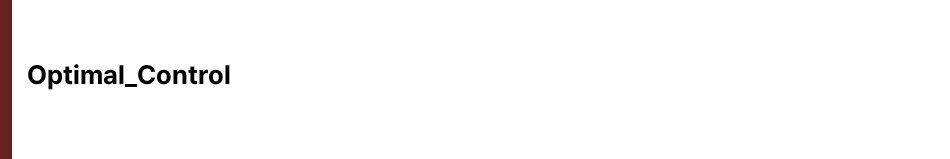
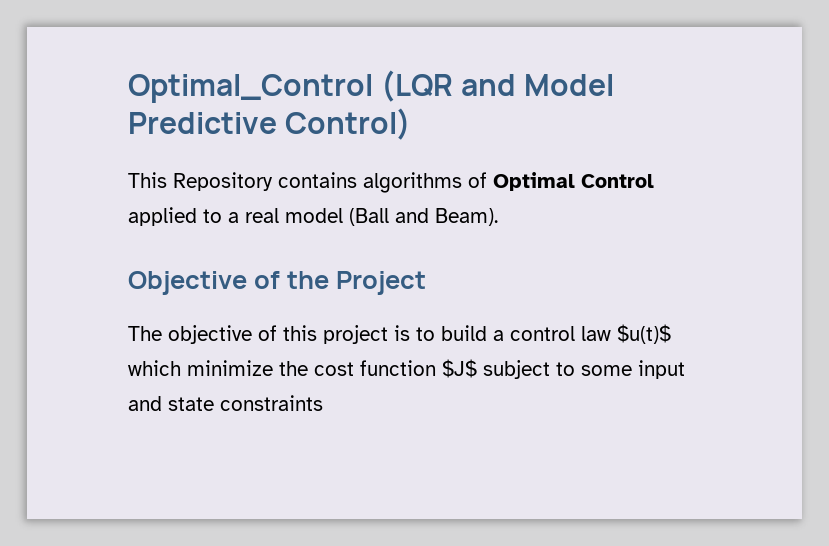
- Optimal_Control
+ Optimal_Control (LQR and Model Predictive Control)
+ This Repository contains algorithms of Optimal Control applied to a real model (Ball and Beam).
+ Objective of the Project
+ The objective of this project is to build a control law $u(t)$ which minimize the cost function $J$ subject to some input and state constraints

